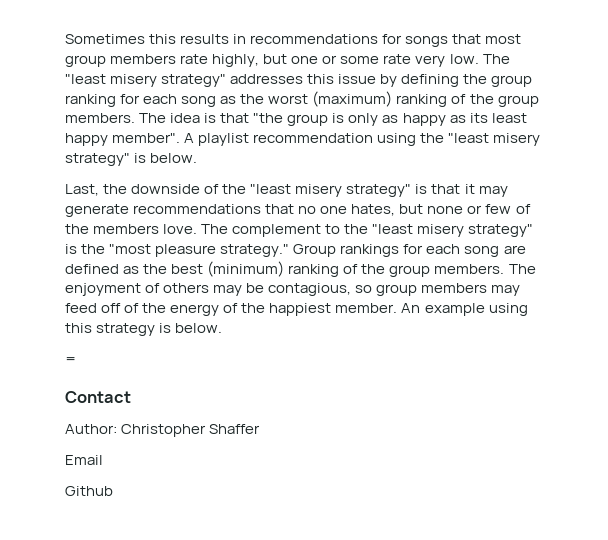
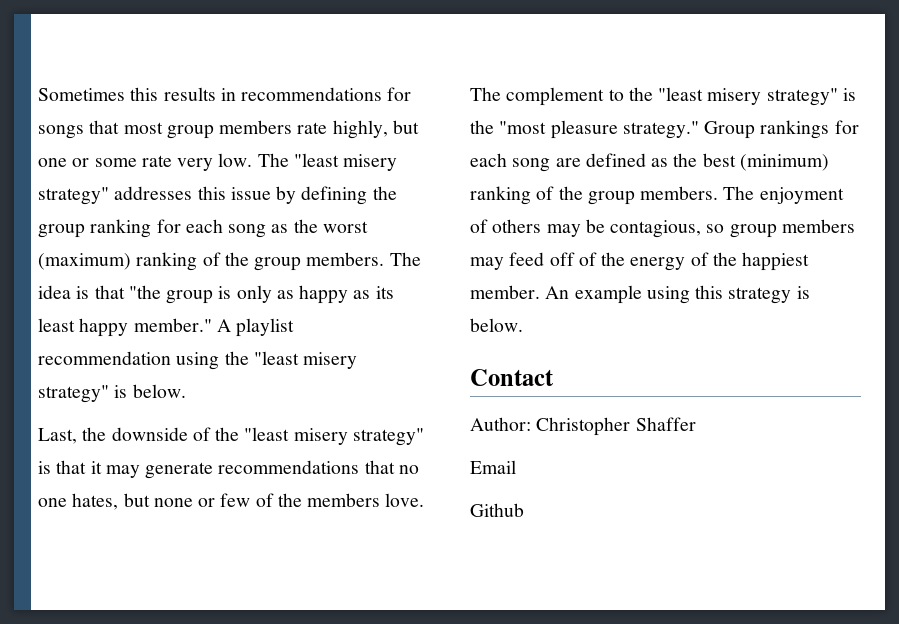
- The idea is that "the group is only as happy as its least happy member".
+ The idea is that "the group is only as happy as its least happy member."
- =

